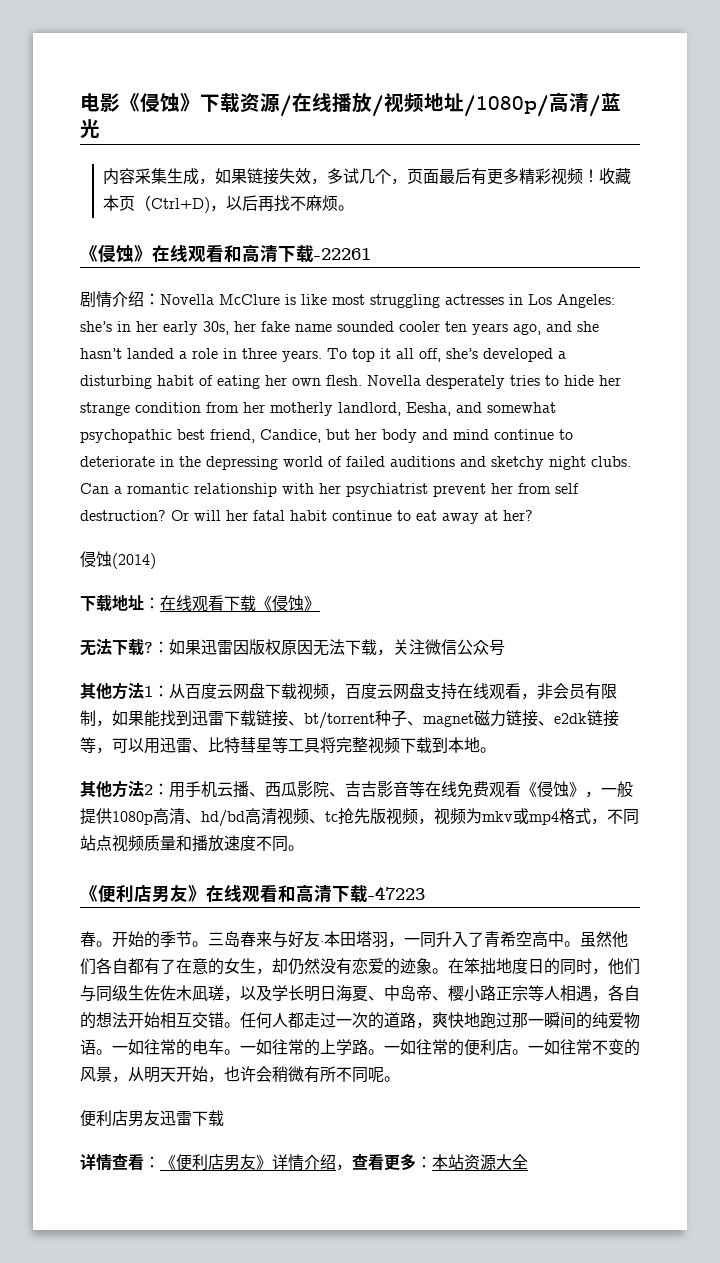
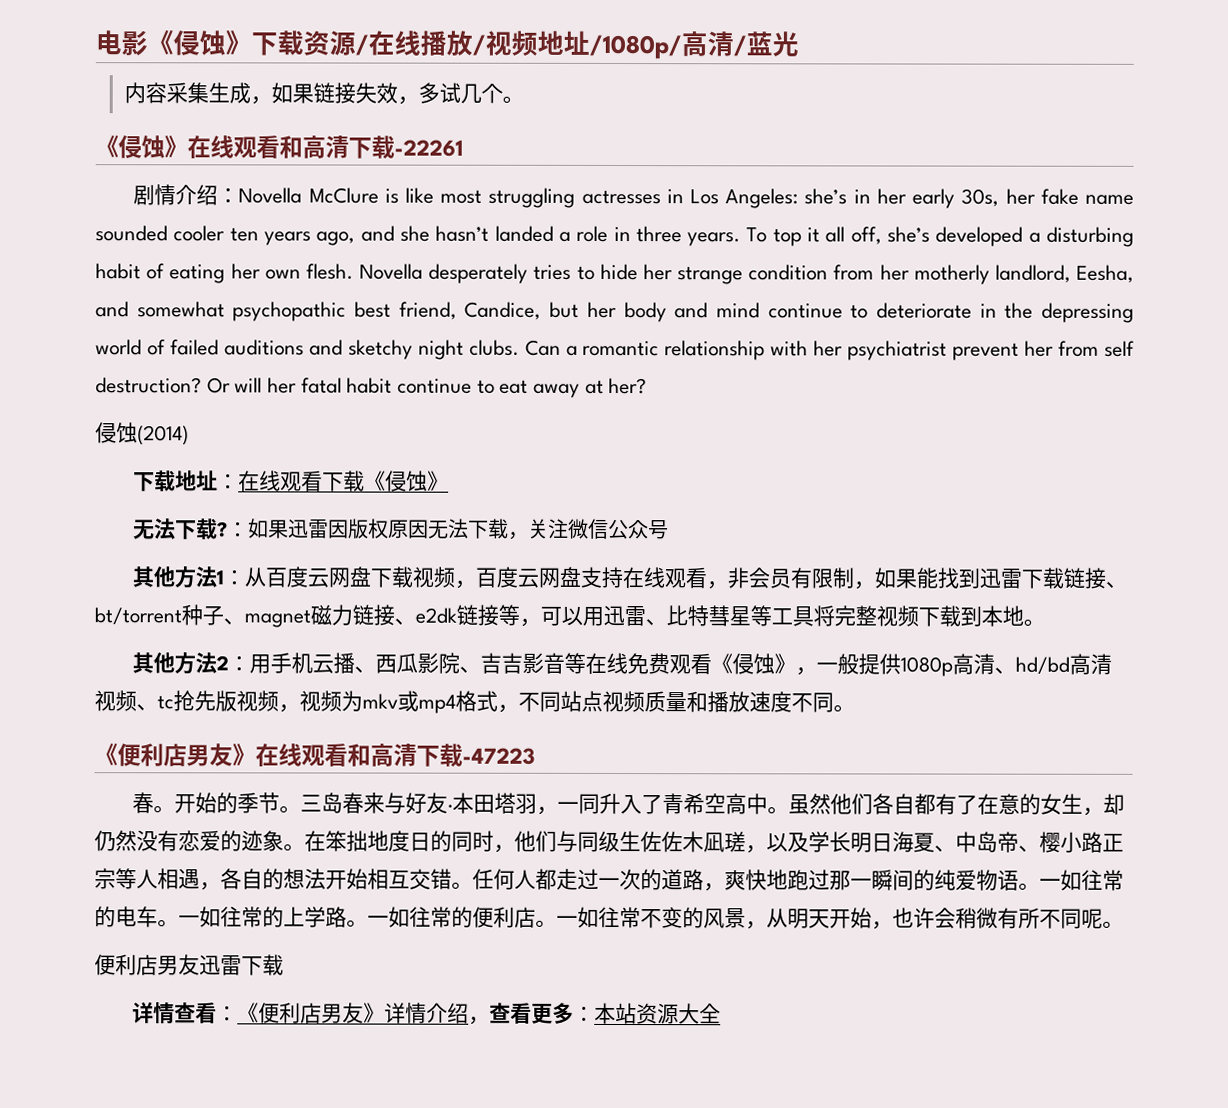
- 内容采集生成，如果链接失效，多试几个，页面最后有更多精彩视频！收藏本页（Ctrl+D)，以后再找不麻烦。
+ 内容采集生成，如果链接失效，多试几个。

